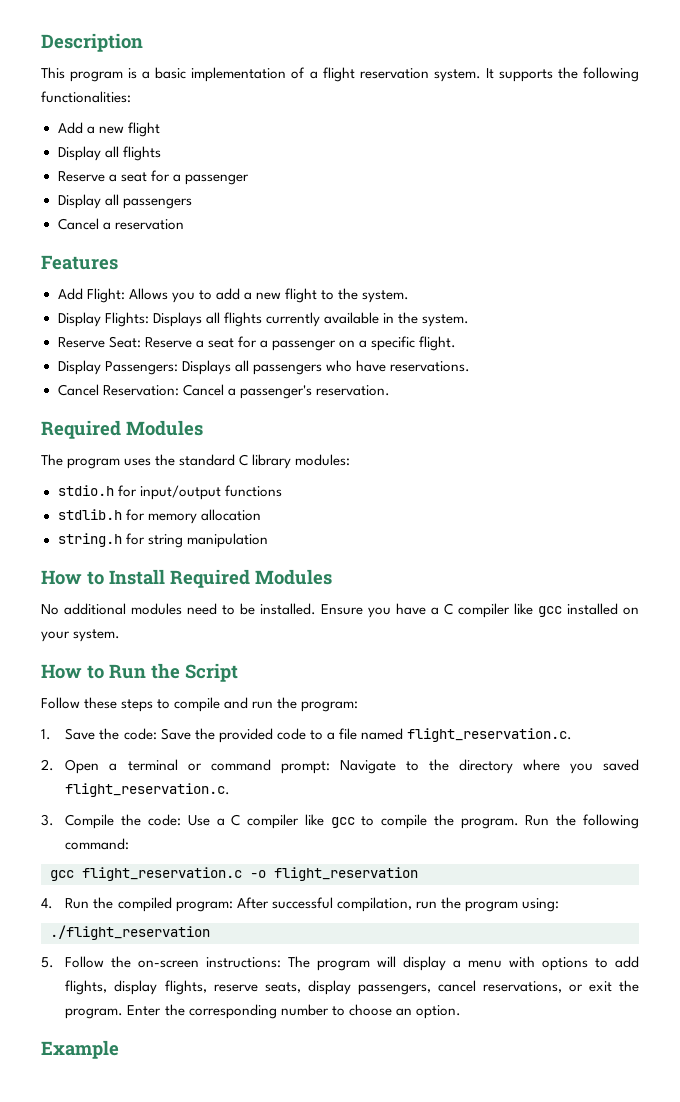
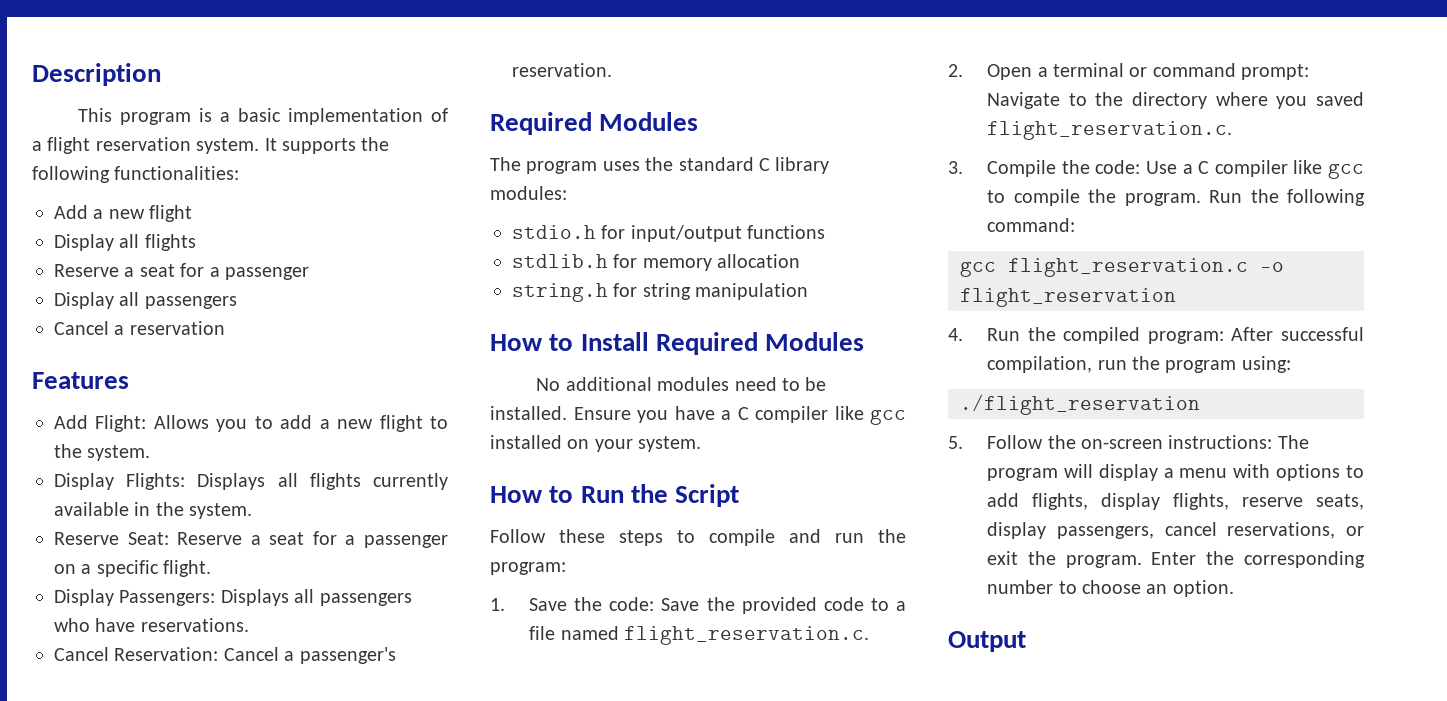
- Example
+ Output

